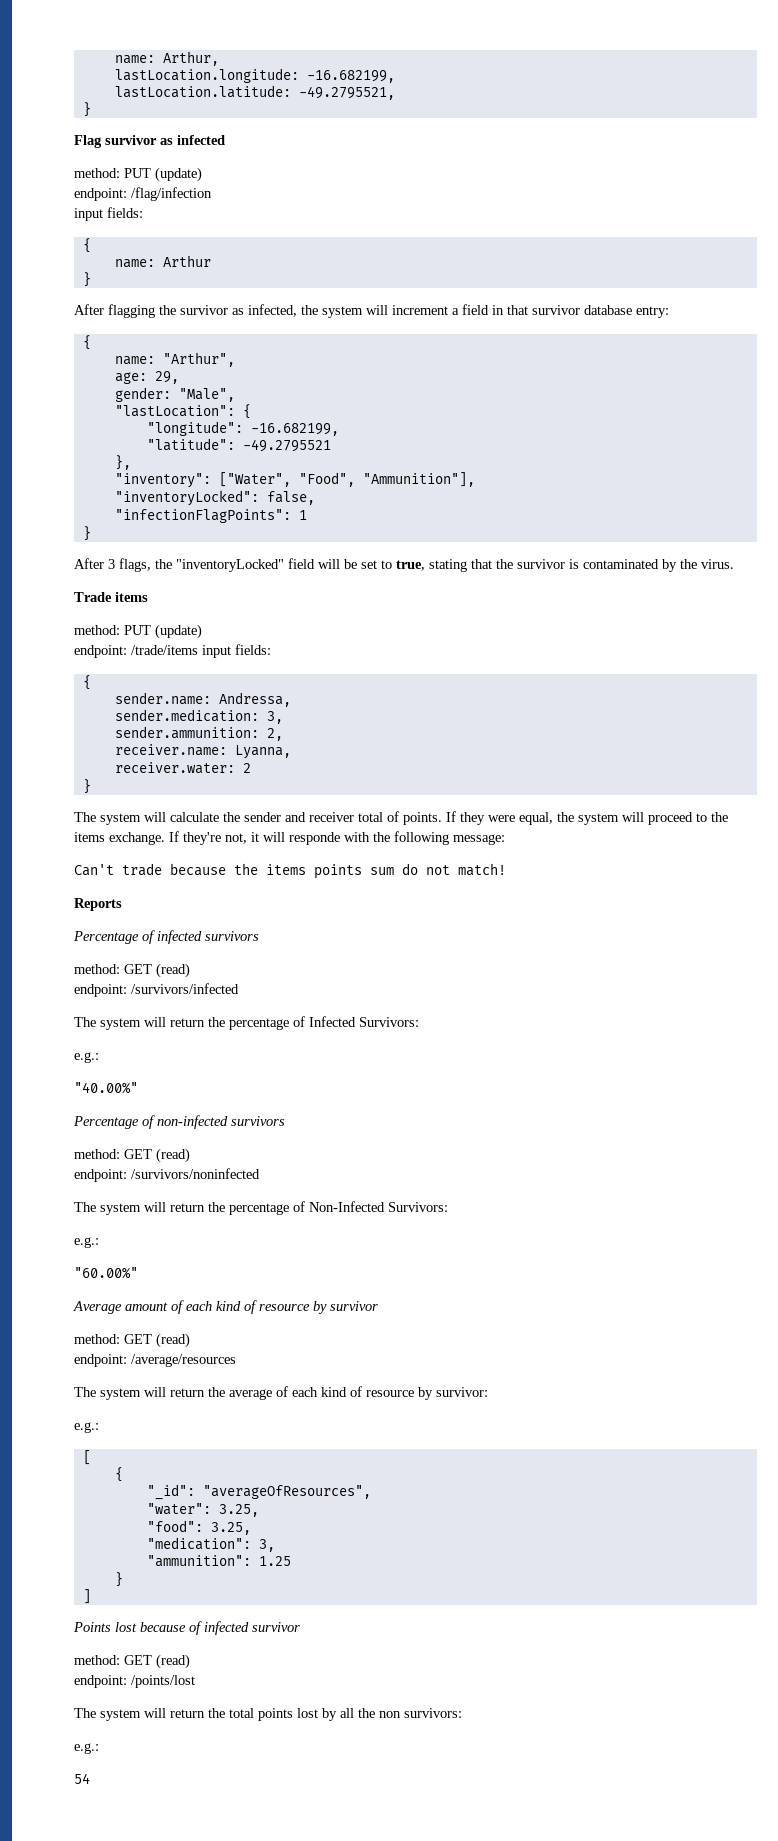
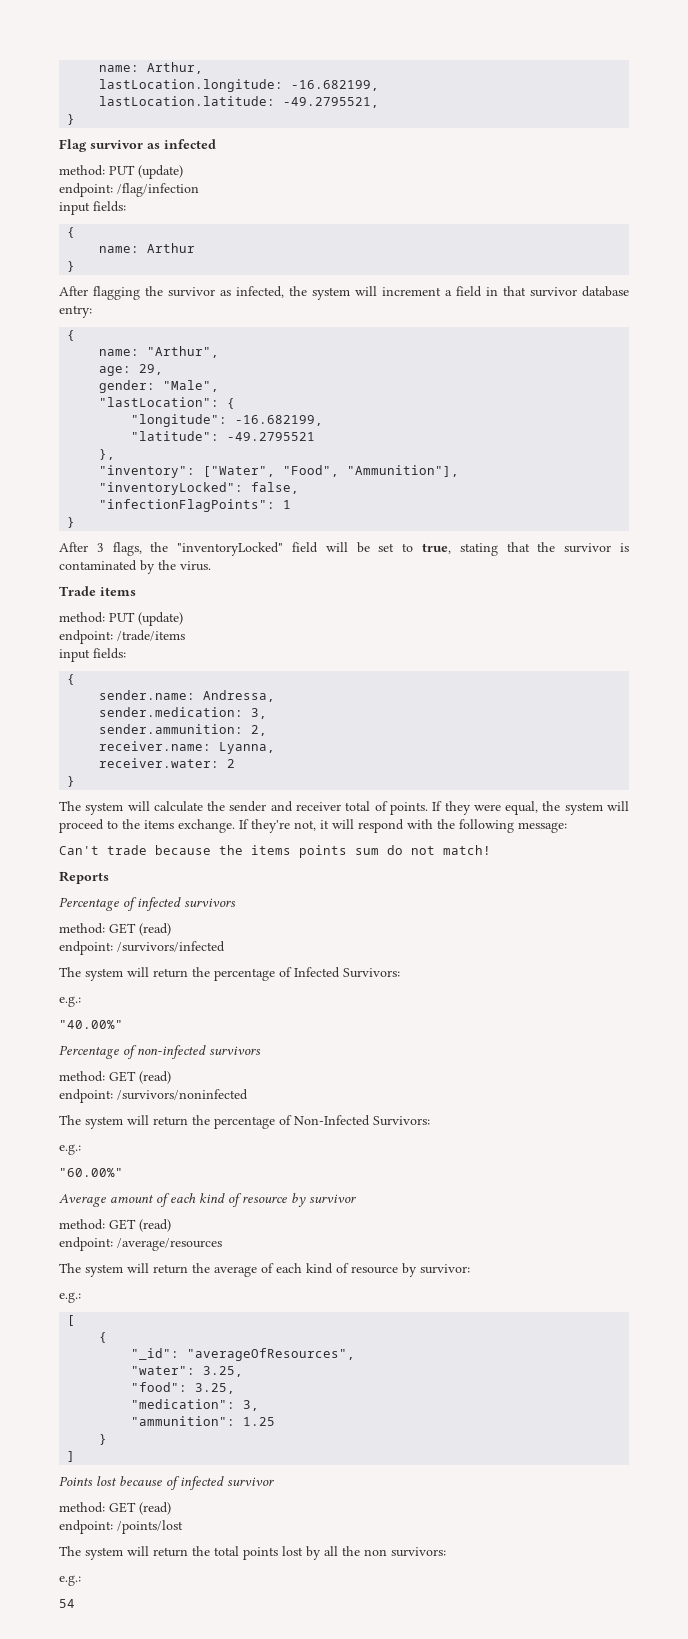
- endpoint: /trade/items input fields:
+ endpoint: /trade/items
+ input fields:
- If they're not, it will responde with the following message:
+ If they're not, it will respond with the following message:

